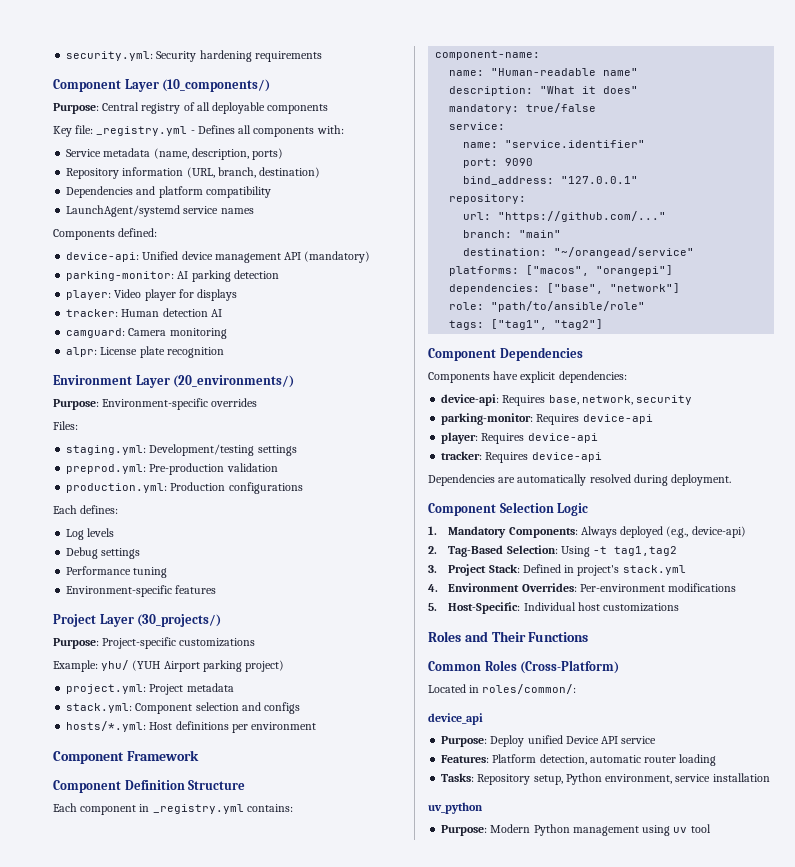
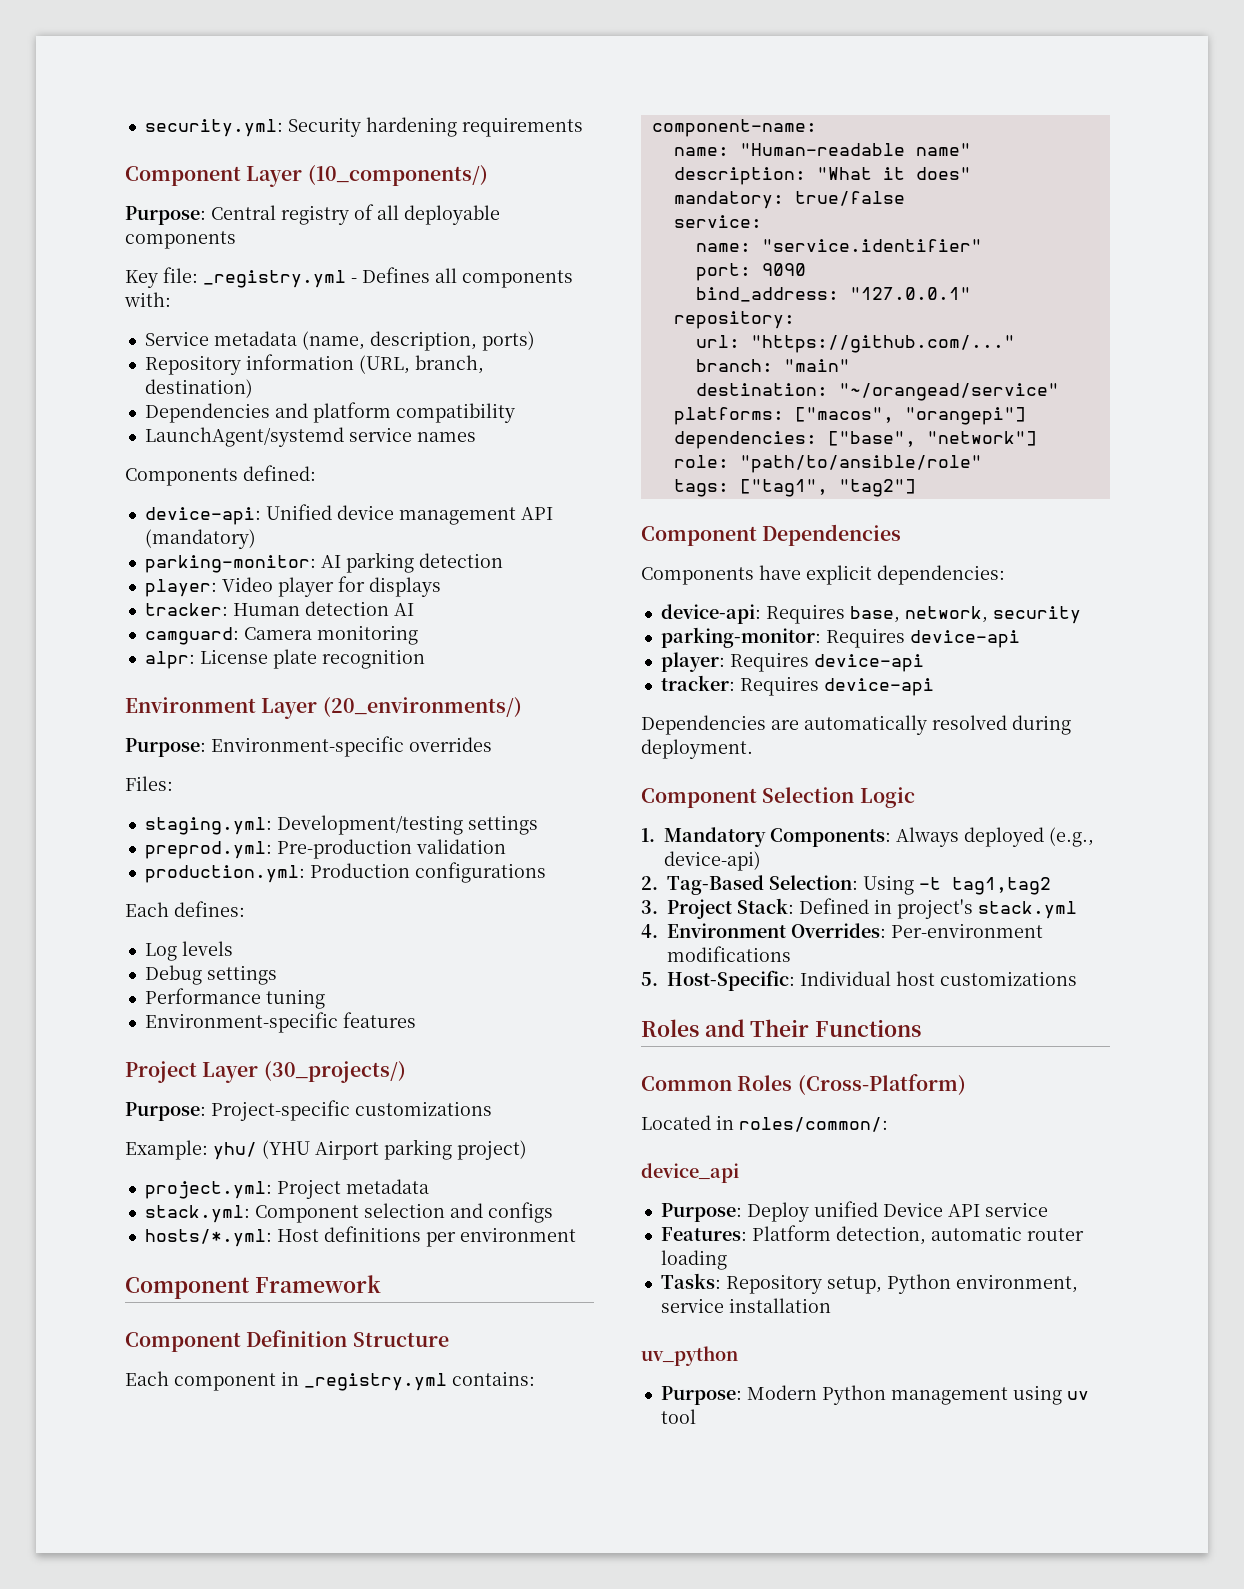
- Example: yhu/ (YUH Airport parking project)
+ Example: yhu/ (YHU Airport parking project)

